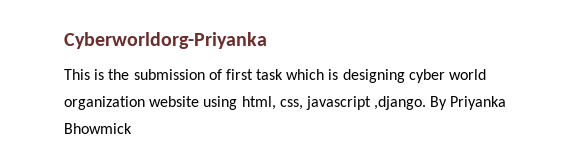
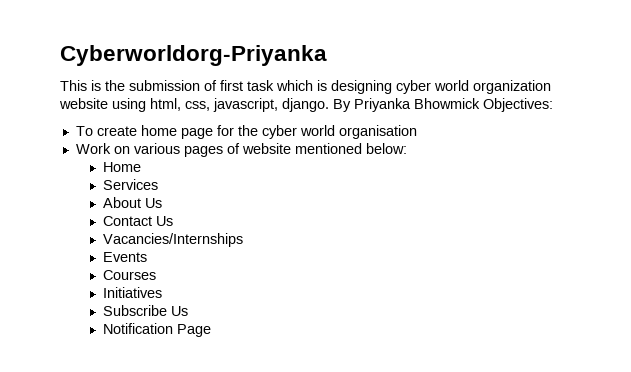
- This is the submission of first task which is designing cyber world organization website using html, css, javascript ,django.
+ This is the submission of first task which is designing cyber world organization website using html, css, javascript, django.
- By Priyanka Bhowmick
+ By Priyanka Bhowmick Objectives:
+ To create home page for the cyber world organisation
+ Work on various pages of website mentioned below:
+ Home
+ Services
+ About Us
+ Contact Us
+ Vacancies/Internships
+ Events
+ Courses
+ Initiatives
+ Subscribe Us
+ Notification Page

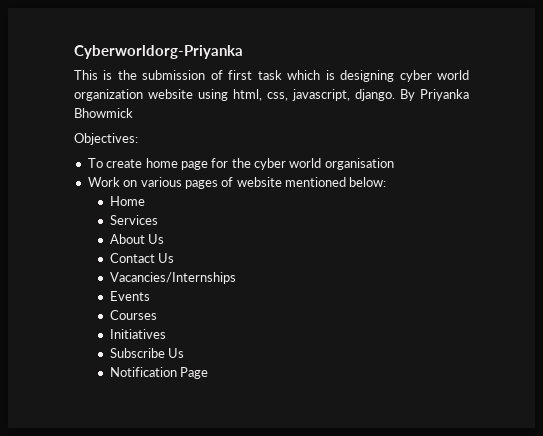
- By Priyanka Bhowmick Objectives:
+ By Priyanka Bhowmick
+ Objectives:

